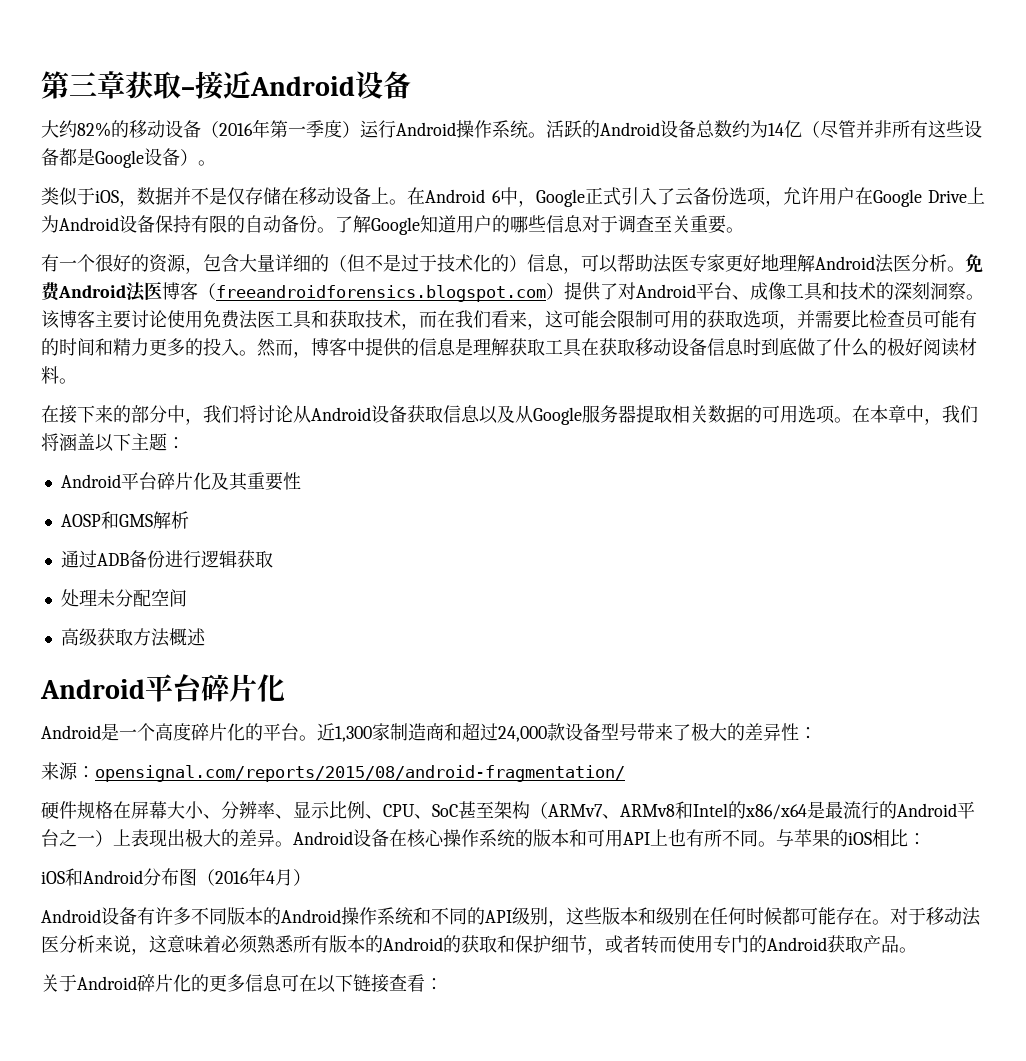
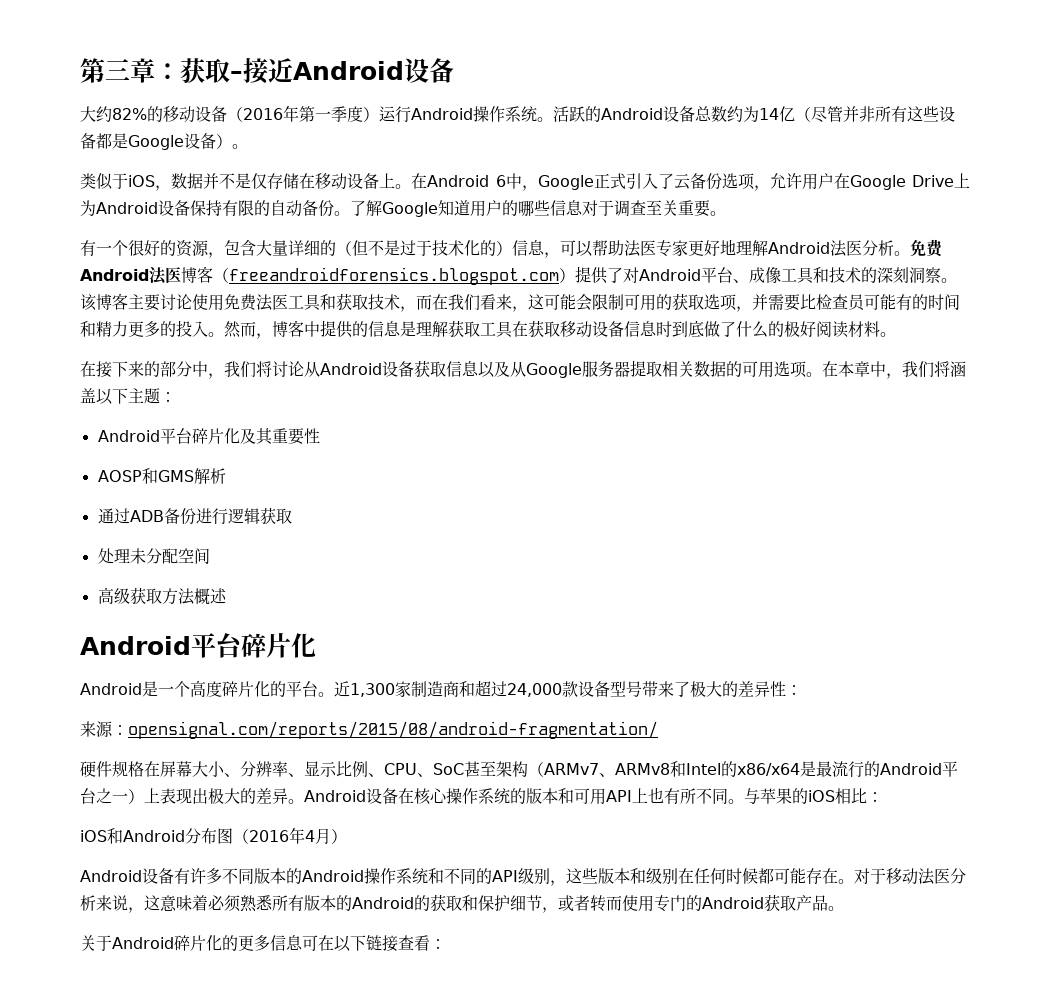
- 第三章获取–接近Android设备
+ 第三章：获取–接近Android设备

